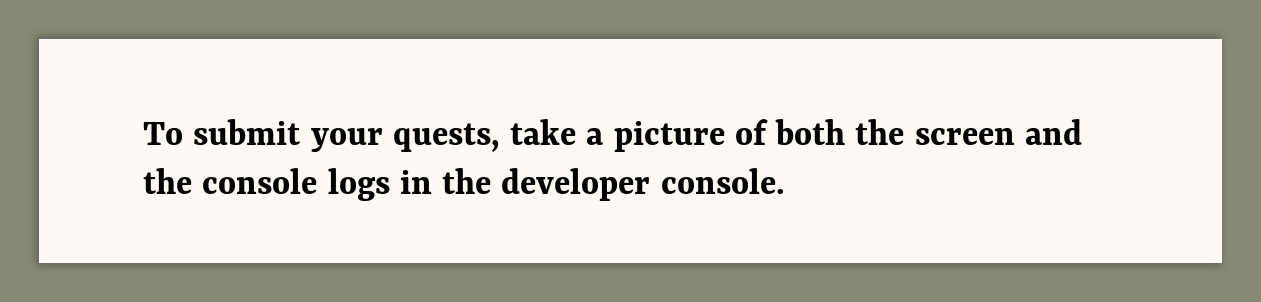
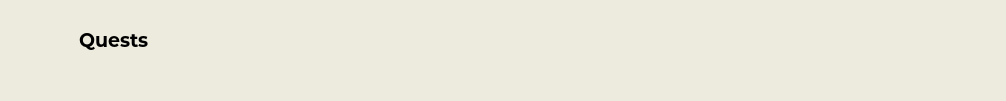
- To submit your quests, take a picture of both the screen and the console logs in the developer console.
+ Quests

